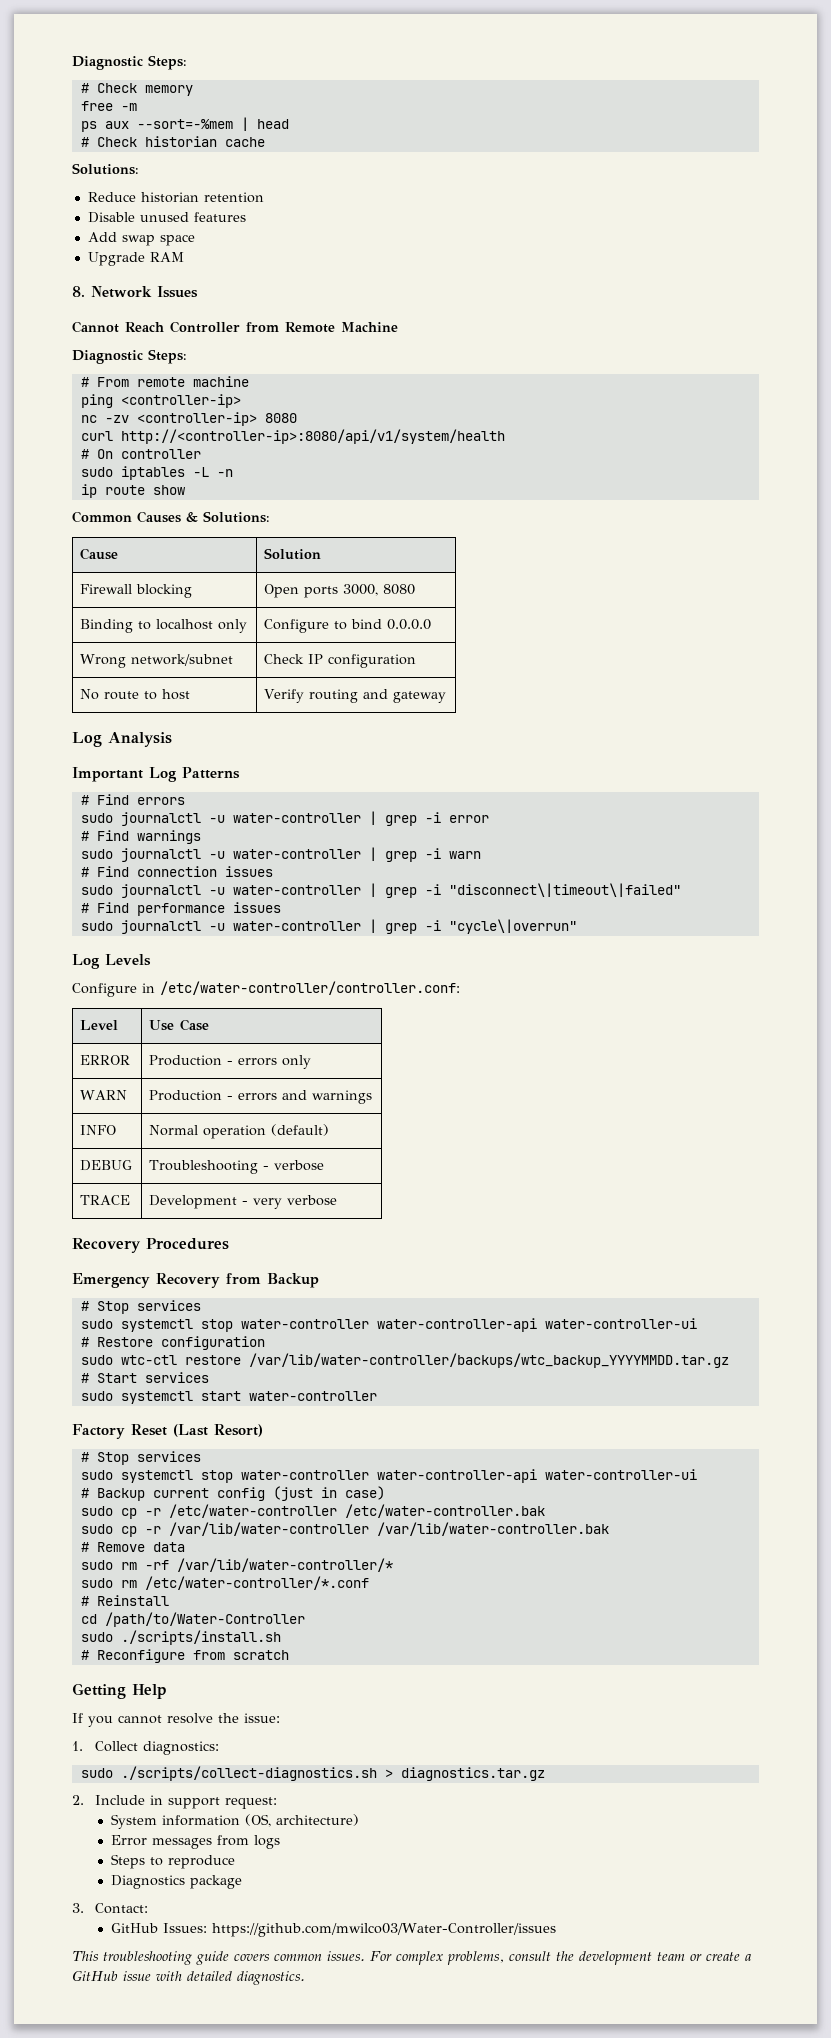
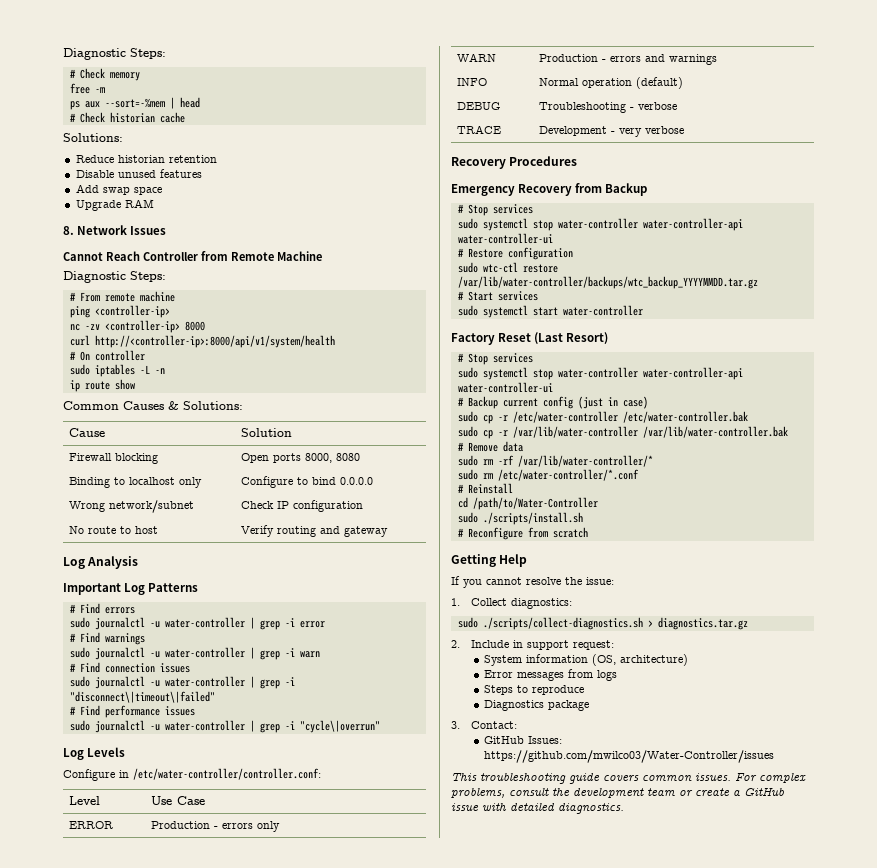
- nc -zv <controller-ip> 8080
+ nc -zv <controller-ip> 8000
- curl http://<controller-ip>:8080/api/v1/system/health
+ curl http://<controller-ip>:8000/api/v1/system/health
- Firewall blocking | Open ports 3000, 8080
+ Firewall blocking | Open ports 8000, 8080

